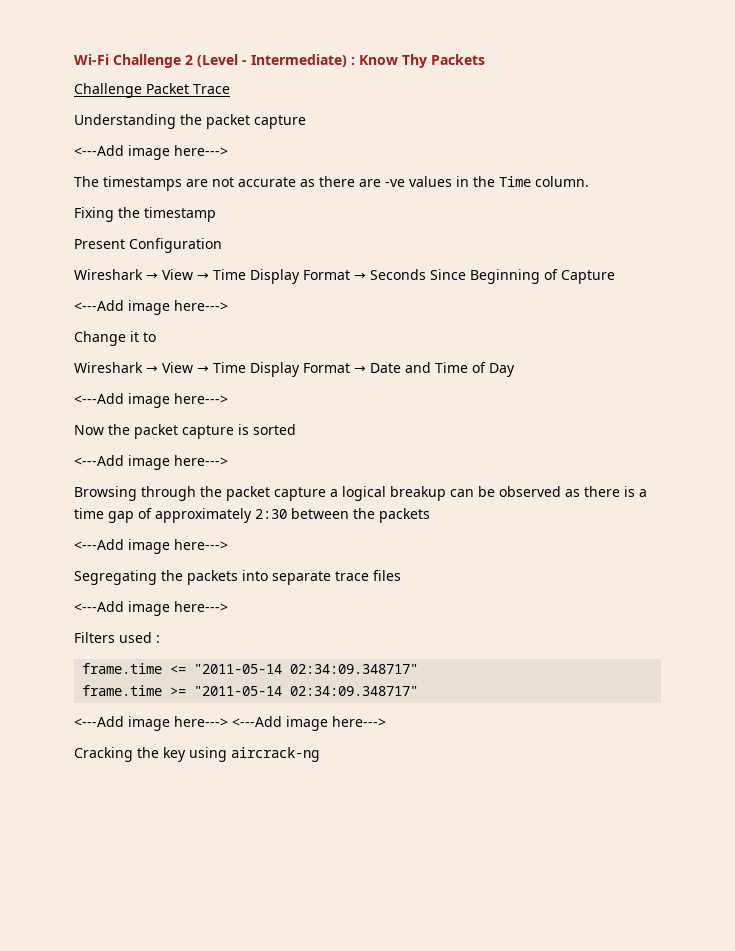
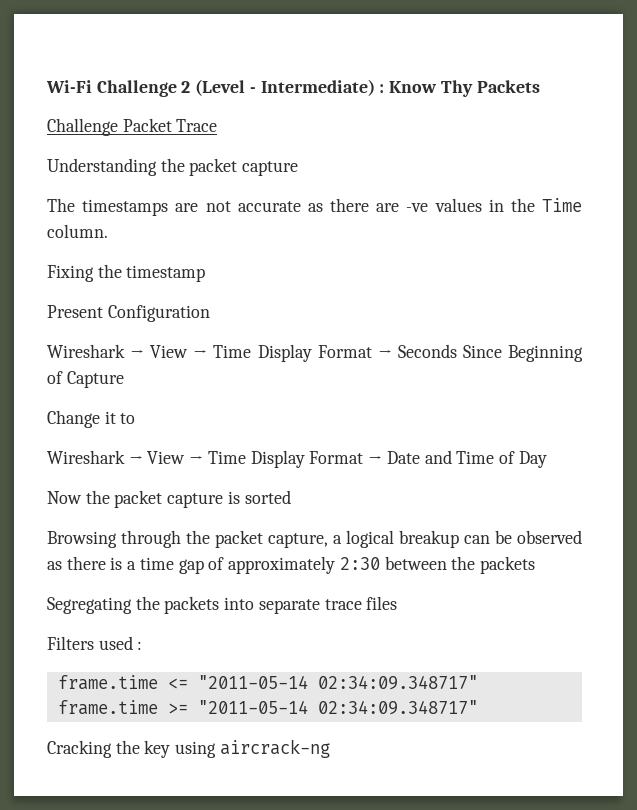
  Understanding the packet capture
- <---Add image here--->
  Wireshark → View → Time Display Format → Seconds Since Beginning of Capture
- <---Add image here--->
  Wireshark → View → Time Display Format → Date and Time of Day
- <---Add image here--->
  Now the packet capture is sorted
- <---Add image here--->
- Browsing through the packet capture a logical breakup can be observed as there is a time gap of approximately 2:30 between the packets
- <---Add image here--->
+ Browsing through the packet capture, a logical breakup can be observed as there is a time gap of approximately 2:30 between the packets
  Segregating the packets into separate trace files
- <---Add image here--->
- <---Add image here---> <---Add image here--->

